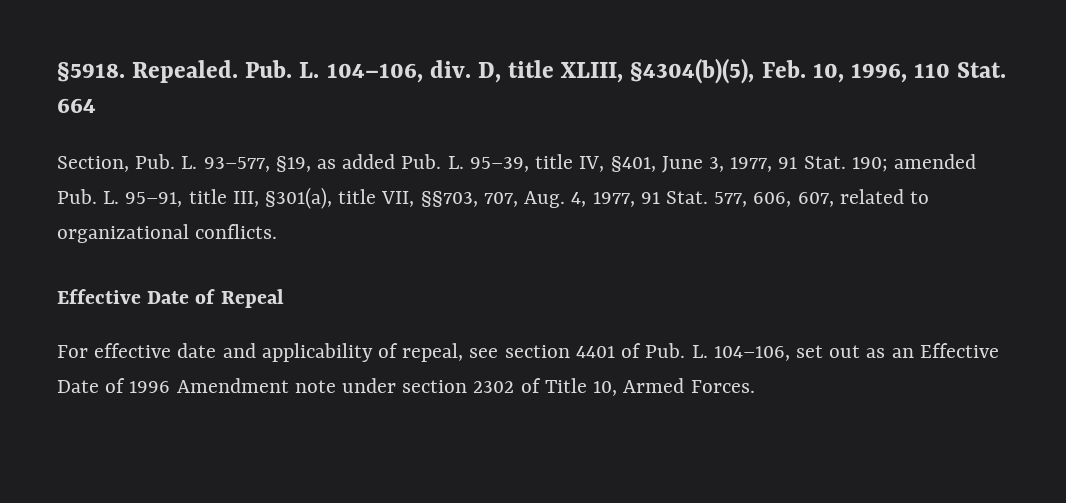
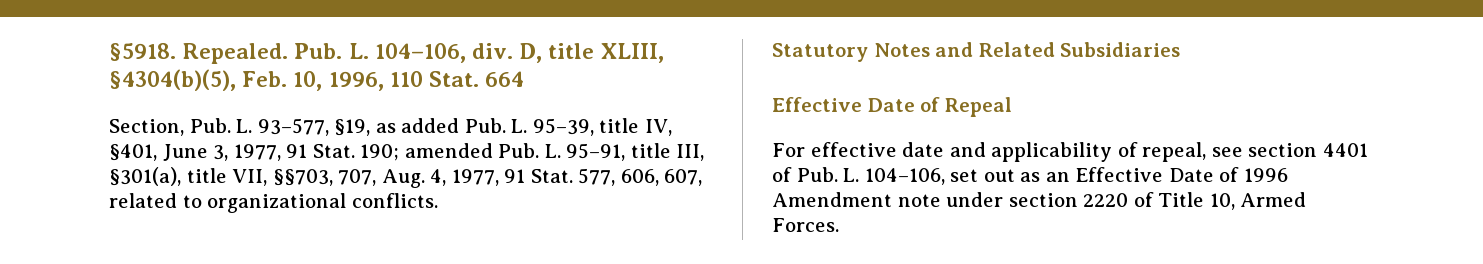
+ Statutory Notes and Related Subsidiaries
- For effective date and applicability of repeal, see section 4401 of Pub. L. 104–106, set out as an Effective Date of 1996 Amendment note under section 2302 of Title 10, Armed Forces.
+ For effective date and applicability of repeal, see section 4401 of Pub. L. 104–106, set out as an Effective Date of 1996 Amendment note under section 2220 of Title 10, Armed Forces.

